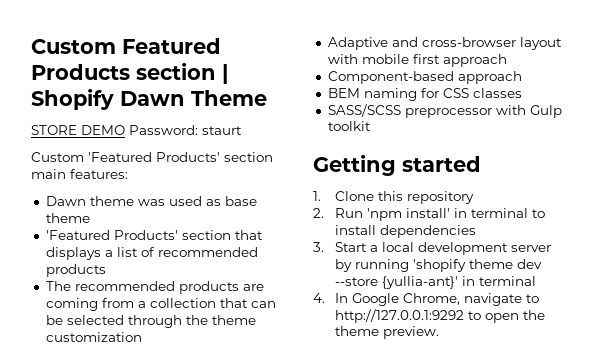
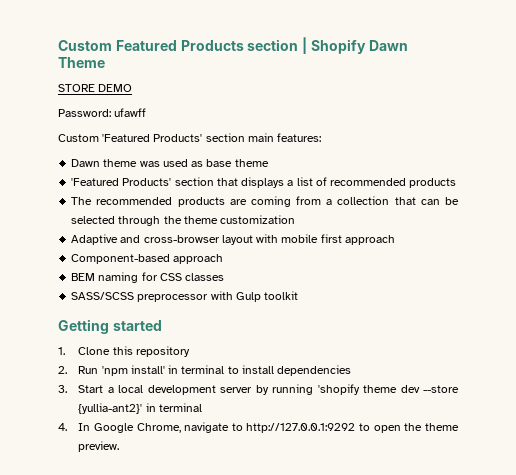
- STORE DEMO Password: staurt
+ STORE DEMO
+ Password: ufawff
- 3. Start a local development server by running 'shopify theme dev --store {yullia-ant}' in terminal
+ 3. Start a local development server by running 'shopify theme dev --store {yullia-ant2}' in terminal

